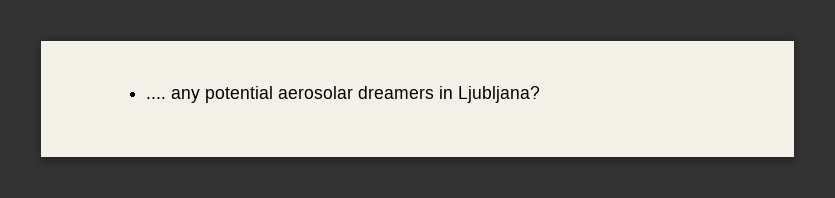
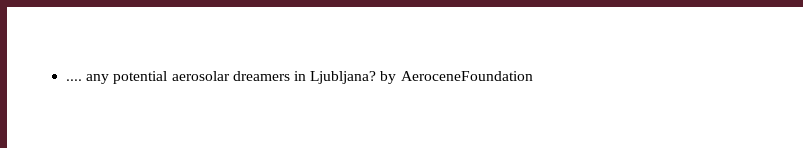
- .... any potential aerosolar dreamers in Ljubljana?
+ .... any potential aerosolar dreamers in Ljubljana? by AeroceneFoundation

